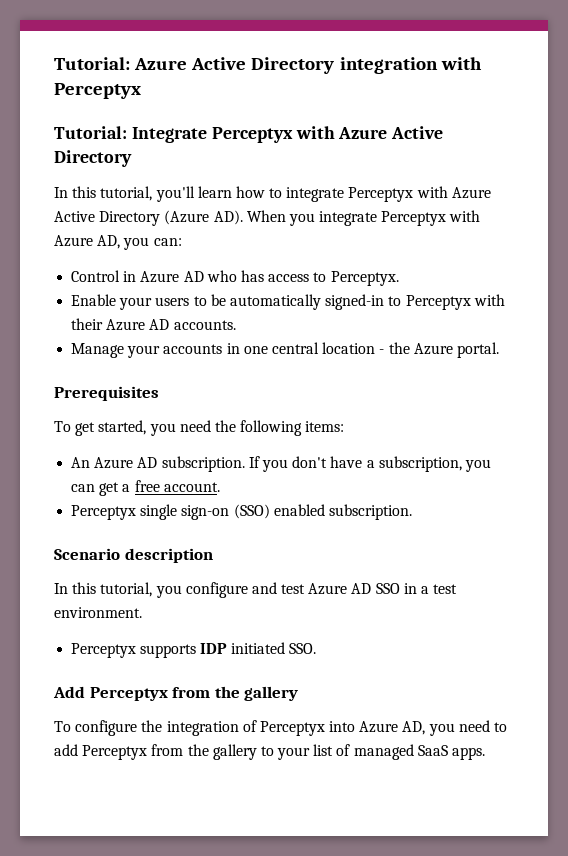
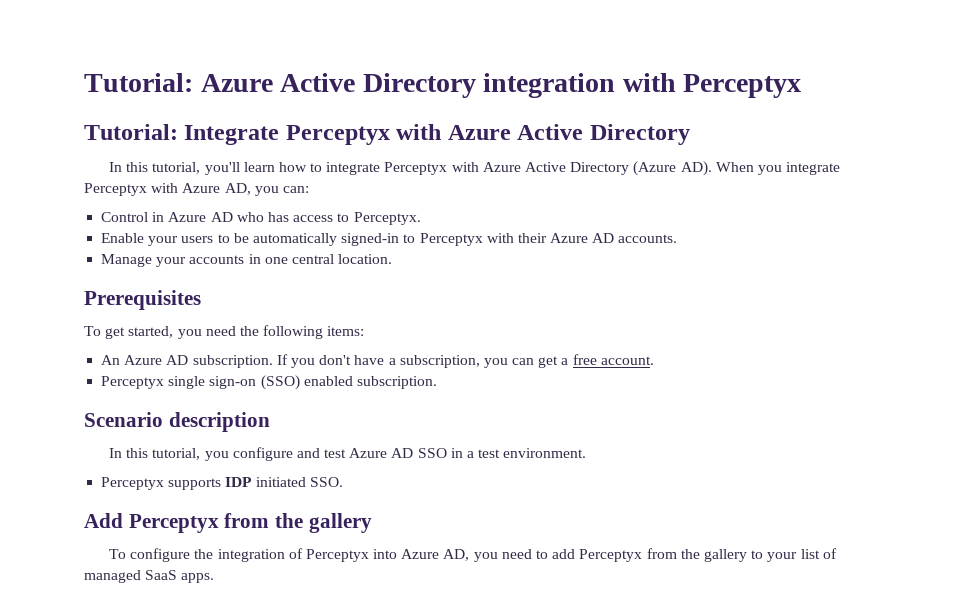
- Manage your accounts in one central location - the Azure portal.
+ Manage your accounts in one central location.

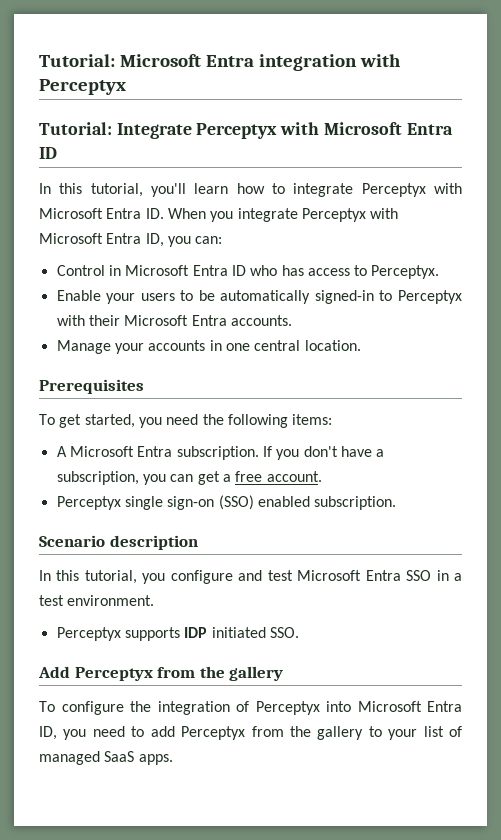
- Tutorial: Azure Active Directory integration with Perceptyx
+ Tutorial: Microsoft Entra integration with Perceptyx
- Tutorial: Integrate Perceptyx with Azure Active Directory
+ Tutorial: Integrate Perceptyx with Microsoft Entra ID
- In this tutorial, you'll learn how to integrate Perceptyx with Azure Active Directory (Azure AD). When you integrate Perceptyx with Azure AD, you can:
+ In this tutorial, you'll learn how to integrate Perceptyx with Microsoft Entra ID. When you integrate Perceptyx with Microsoft Entra ID, you can:
- Control in Azure AD who has access to Perceptyx.
+ Control in Microsoft Entra ID who has access to Perceptyx.
- Enable your users to be automatically signed-in to Perceptyx with their Azure AD accounts.
+ Enable your users to be automatically signed-in to Perceptyx with their Microsoft Entra accounts.
- An Azure AD subscription.
+ A Microsoft Entra subscription.
- In this tutorial, you configure and test Azure AD SSO in a test environment.
+ In this tutorial, you configure and test Microsoft Entra SSO in a test environment.
- To configure the integration of Perceptyx into Azure AD, you need to add Perceptyx from the gallery to your list of managed SaaS apps.
+ To configure the integration of Perceptyx into Microsoft Entra ID, you need to add Perceptyx from the gallery to your list of managed SaaS apps.

